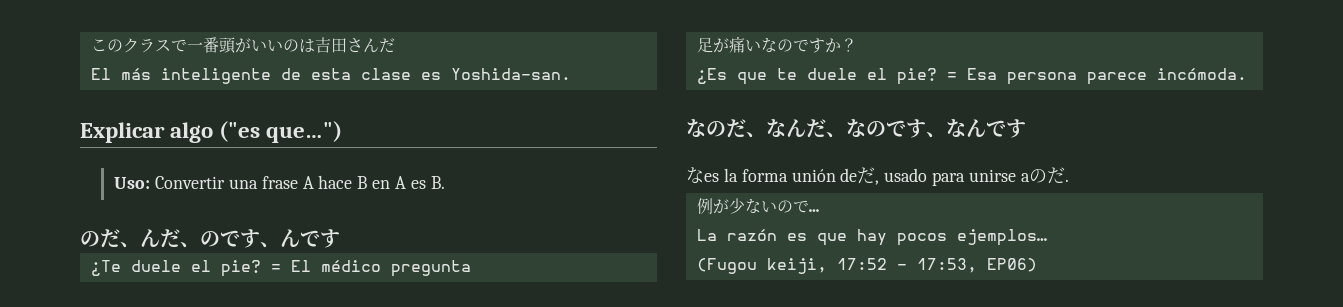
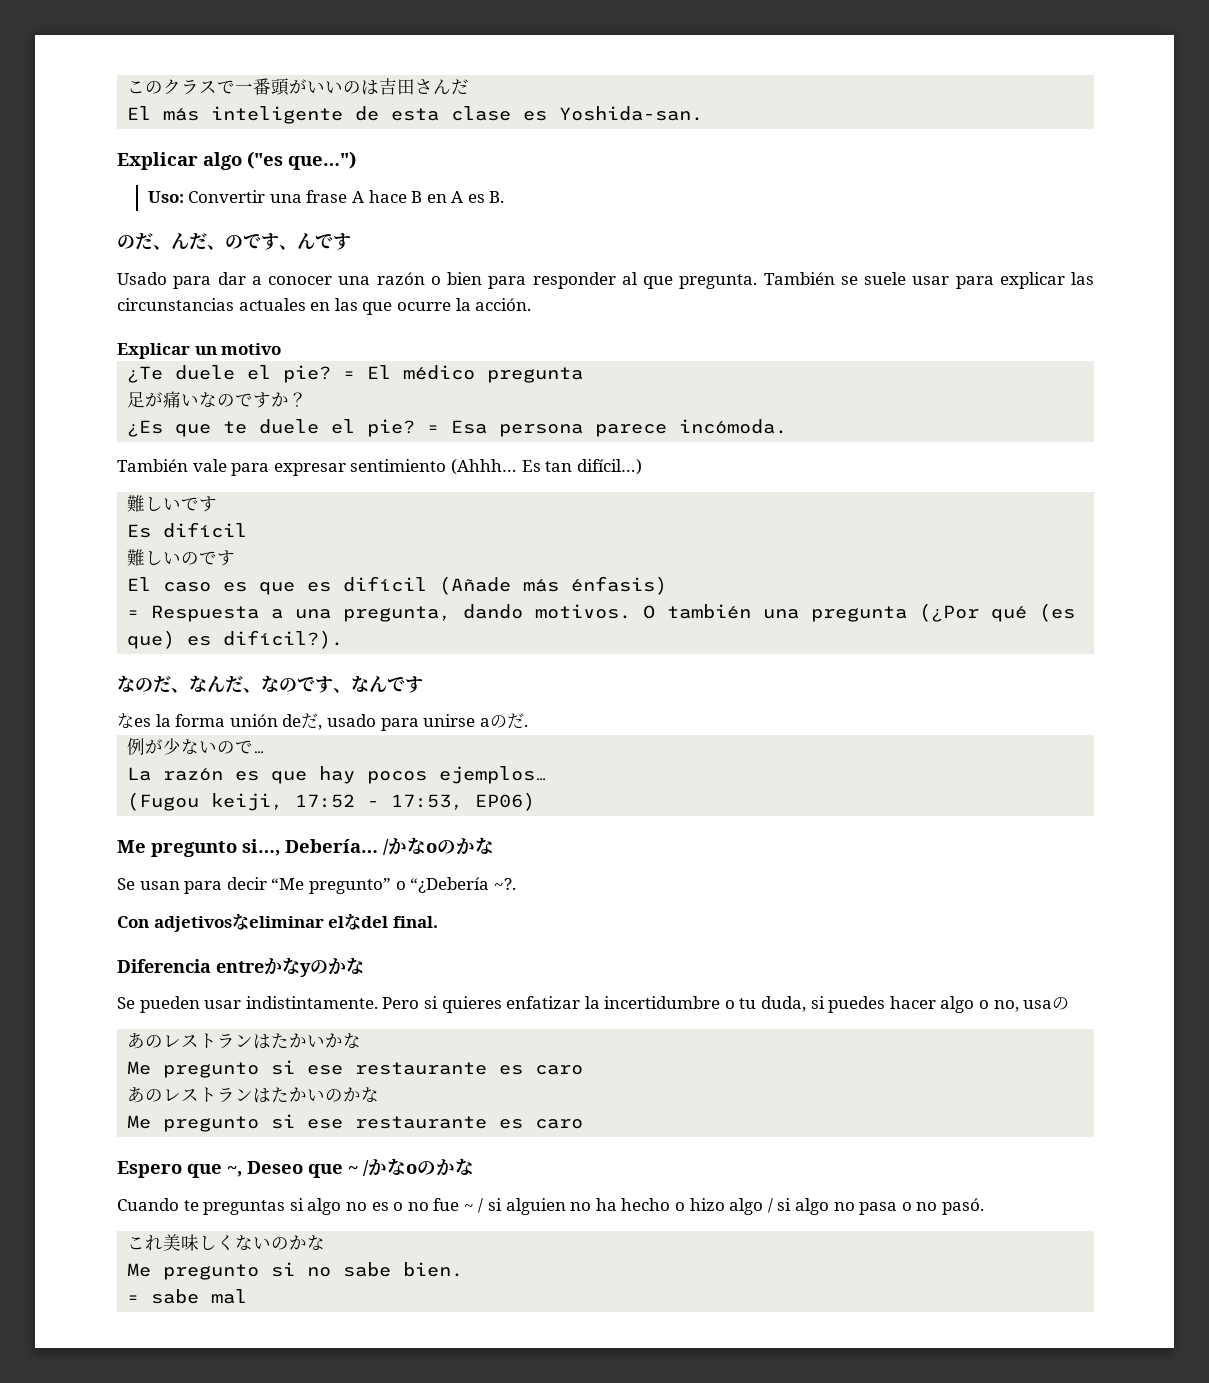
+ Usado para dar a conocer una razón o bien para responder al que pregunta. También se suele usar para explicar las circunstancias actuales en las que ocurre la acción.
+ Explicar un motivo
+ También vale para expresar sentimiento (Ahhh… Es tan difícil…)
+ 難しいです
+ Es difícil
+ 難しいのです
+ El caso es que es difícil (Añade más énfasis)
+ = Respuesta a una pregunta, dando motivos. O también una pregunta (¿Por qué (es que) es difícil?).
+ Me pregunto si…, Debería… /かなoのかな
+ Se usan para decir “Me pregunto” o “¿Debería ~?.
+ Con adjetivosなeliminar elなdel final.
+ Diferencia entreかなyのかな
+ Se pueden usar indistintamente. Pero si quieres enfatizar la incertidumbre o tu duda, si puedes hacer algo o no, usaの
+ あのレストランはたかいかな
+ Me pregunto si ese restaurante es caro
+ あのレストランはたかいのかな
+ Me pregunto si ese restaurante es caro
+ Espero que ~, Deseo que ~ /かなoのかな
+ Cuando te preguntas si algo no es o no fue ~ / si alguien no ha hecho o hizo algo / si algo no pasa o no pasó.
+ これ美味しくないのかな
+ Me pregunto si no sabe bien.
+ = sabe mal

